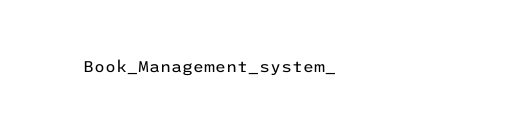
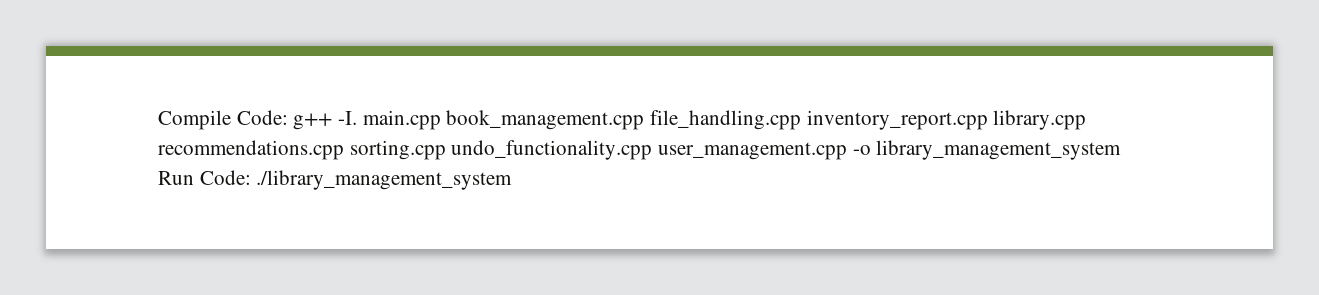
- Book_Management_system_
+ Compile Code: g++ -I. main.cpp book_management.cpp file_handling.cpp inventory_report.cpp library.cpp recommendations.cpp sorting.cpp undo_functionality.cpp user_management.cpp -o library_management_system Run Code: ./library_management_system

